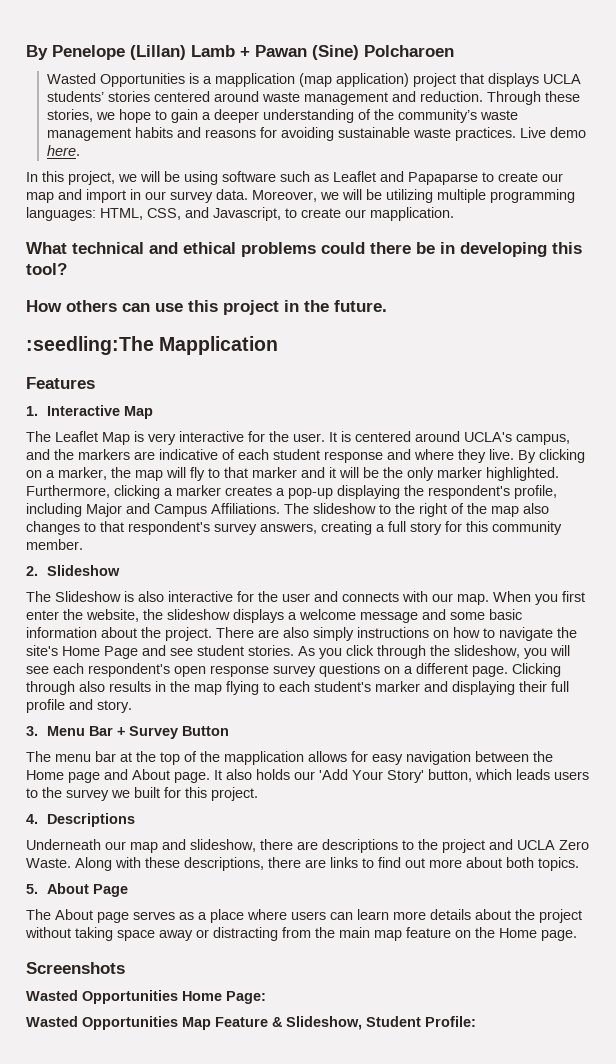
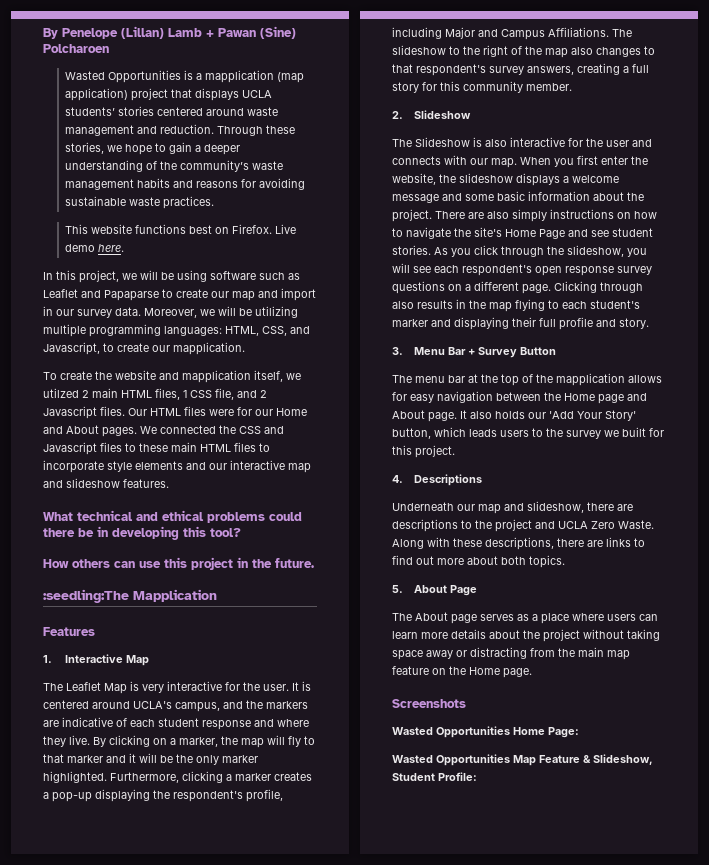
- Through these stories, we hope to gain a deeper understanding of the community’s waste management habits and reasons for avoiding sustainable waste practices. Live demo here.
+ Through these stories, we hope to gain a deeper understanding of the community’s waste management habits and reasons for avoiding sustainable waste practices.
+ This website functions best on Firefox. Live demo here.
+ To create the website and mapplication itself, we utilzed 2 main HTML files, 1 CSS file, and 2 Javascript files. Our HTML files were for our Home and About pages. We connected the CSS and Javascript files to these main HTML files to incorporate style elements and our interactive map and slideshow features.

